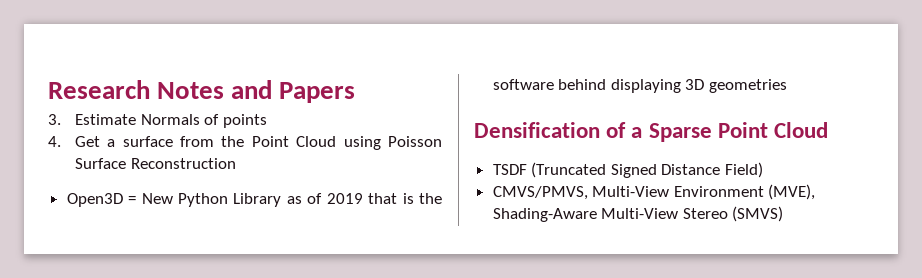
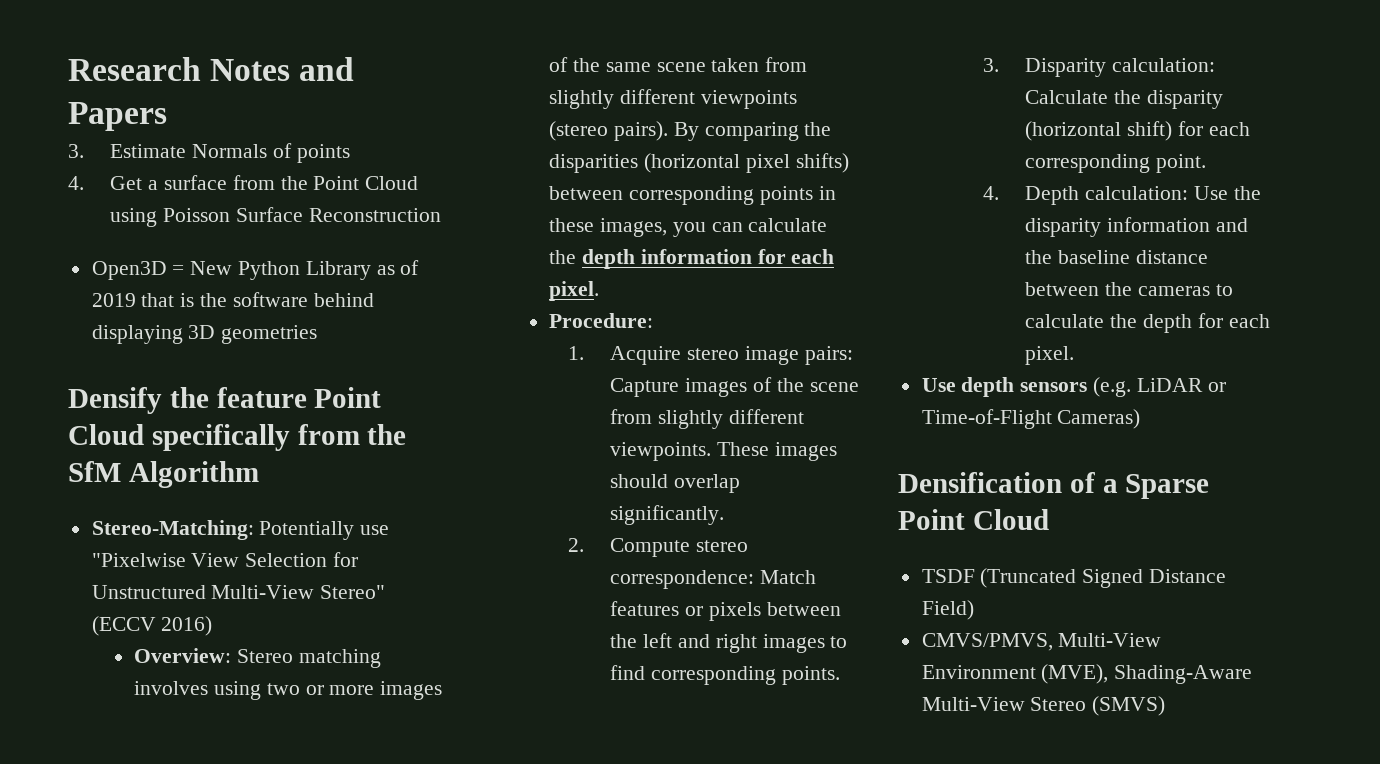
+ Densify the feature Point Cloud specifically from the SfM Algorithm
+ Stereo-Matching: Potentially use "Pixelwise View Selection for Unstructured Multi-View Stereo" (ECCV 2016)
+ Overview: Stereo matching involves using two or more images of the same scene taken from slightly different viewpoints (stereo pairs). By comparing the disparities (horizontal pixel shifts) between corresponding points in these images, you can calculate the depth information for each pixel.
+ Procedure:
+ 1. Acquire stereo image pairs: Capture images of the scene from slightly different viewpoints. These images should overlap significantly.
+ 2. Compute stereo correspondence: Match features or pixels between the left and right images to find corresponding points.
+ 3. Disparity calculation: Calculate the disparity (horizontal shift) for each corresponding point.
+ 4. Depth calculation: Use the disparity information and the baseline distance between the cameras to calculate the depth for each pixel.
+ Use depth sensors (e.g. LiDAR or Time-of-Flight Cameras)

